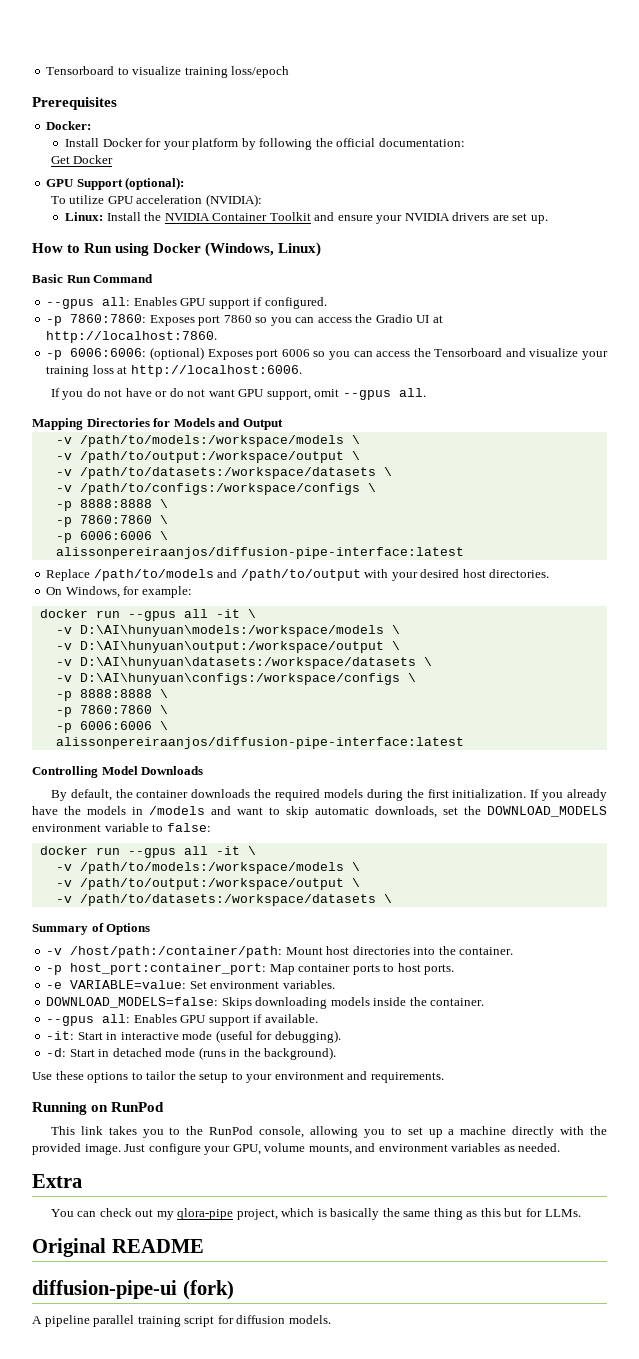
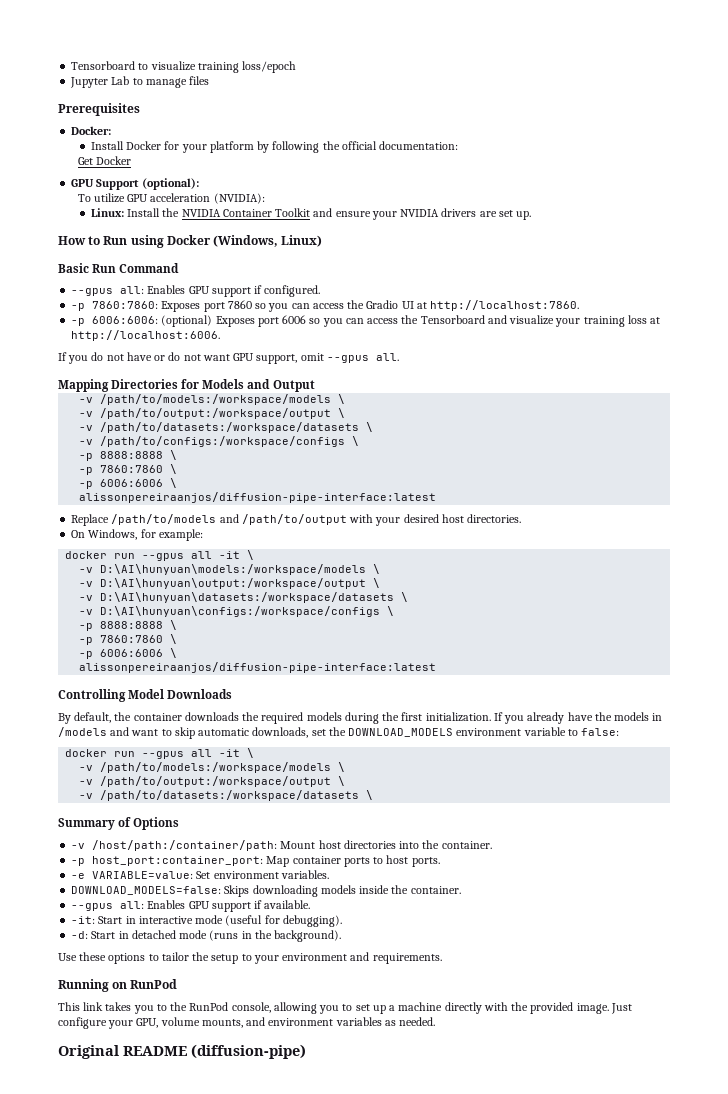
+ Jupyter Lab to manage files
- Extra
- You can check out my qlora-pipe project, which is basically the same thing as this but for LLMs.
- Original README
- diffusion-pipe-ui (fork)
- A pipeline parallel training script for diffusion models.
+ Original README (diffusion-pipe)

